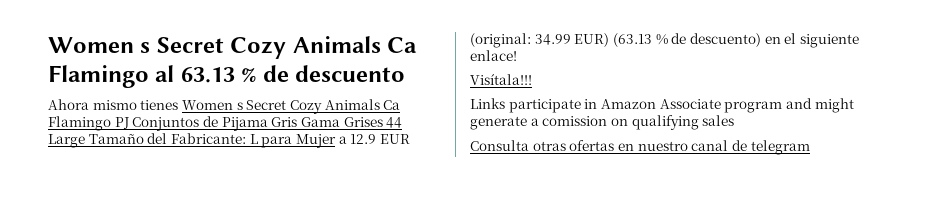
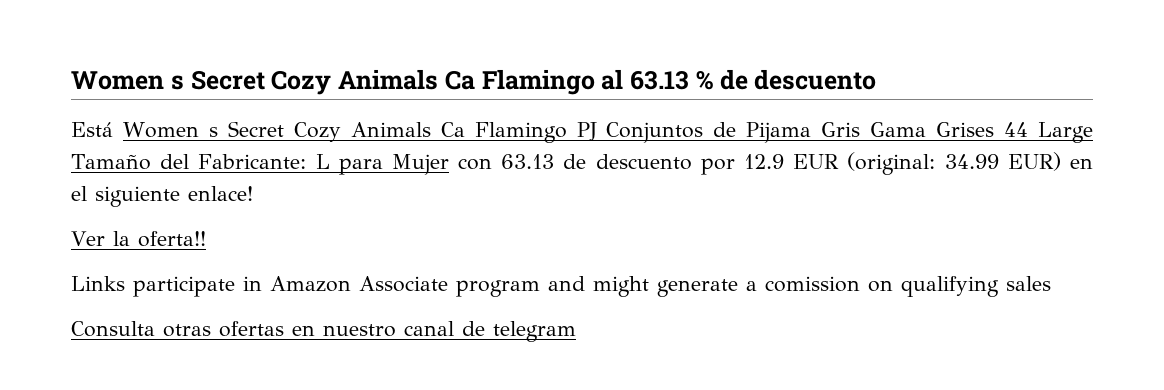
- Ahora mismo tienes Women s Secret Cozy Animals Ca Flamingo PJ Conjuntos de Pijama Gris Gama Grises 44 Large Tamaño del Fabricante: L para Mujer a 12.9 EUR (original: 34.99 EUR) (63.13 % de descuento) en el siguiente enlace!
+ Está Women s Secret Cozy Animals Ca Flamingo PJ Conjuntos de Pijama Gris Gama Grises 44 Large Tamaño del Fabricante: L para Mujer con 63.13 de descuento por 12.9 EUR (original: 34.99 EUR) en el siguiente enlace!
- Visítala!!!
+ Ver la oferta!!

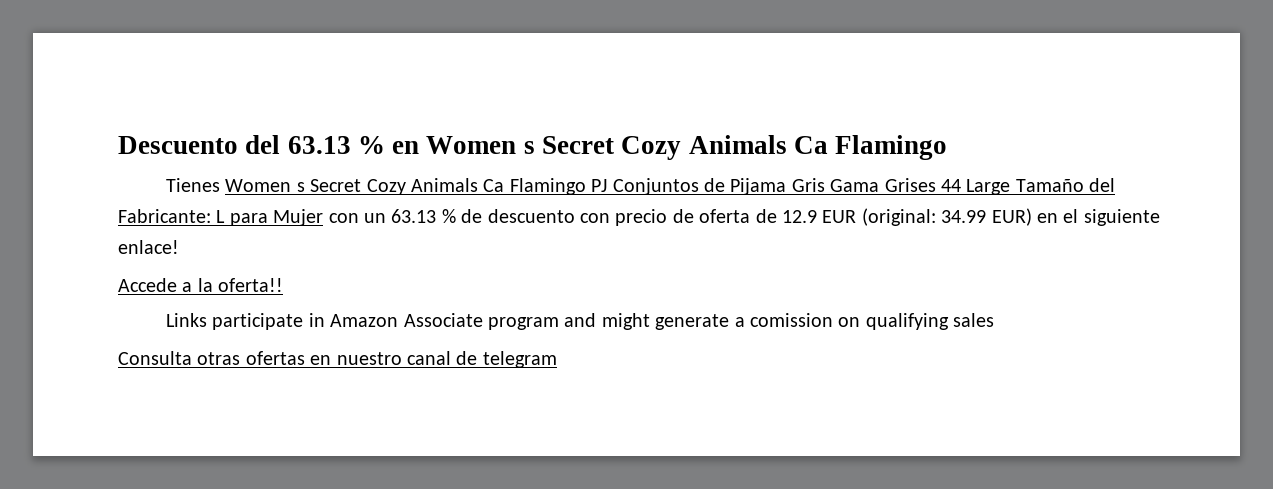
- Women s Secret Cozy Animals Ca Flamingo al 63.13 % de descuento
- Está Women s Secret Cozy Animals Ca Flamingo PJ Conjuntos de Pijama Gris Gama Grises 44 Large Tamaño del Fabricante: L para Mujer con 63.13 de descuento por 12.9 EUR (original: 34.99 EUR) en el siguiente enlace!
+ Descuento del 63.13 % en Women s Secret Cozy Animals Ca Flamingo
+ Tienes Women s Secret Cozy Animals Ca Flamingo PJ Conjuntos de Pijama Gris Gama Grises 44 Large Tamaño del Fabricante: L para Mujer con un 63.13 % de descuento con precio de oferta de 12.9 EUR (original: 34.99 EUR) en el siguiente enlace!
- Ver la oferta!!
+ Accede a la oferta!!

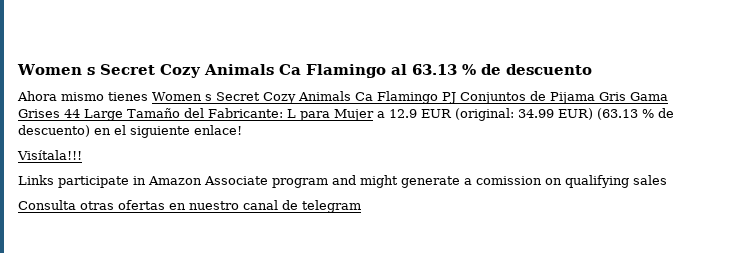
- Descuento del 63.13 % en Women s Secret Cozy Animals Ca Flamingo
- Tienes Women s Secret Cozy Animals Ca Flamingo PJ Conjuntos de Pijama Gris Gama Grises 44 Large Tamaño del Fabricante: L para Mujer con un 63.13 % de descuento con precio de oferta de 12.9 EUR (original: 34.99 EUR) en el siguiente enlace!
+ Women s Secret Cozy Animals Ca Flamingo al 63.13 % de descuento
+ Ahora mismo tienes Women s Secret Cozy Animals Ca Flamingo PJ Conjuntos de Pijama Gris Gama Grises 44 Large Tamaño del Fabricante: L para Mujer a 12.9 EUR (original: 34.99 EUR) (63.13 % de descuento) en el siguiente enlace!
- Accede a la oferta!!
+ Visítala!!!

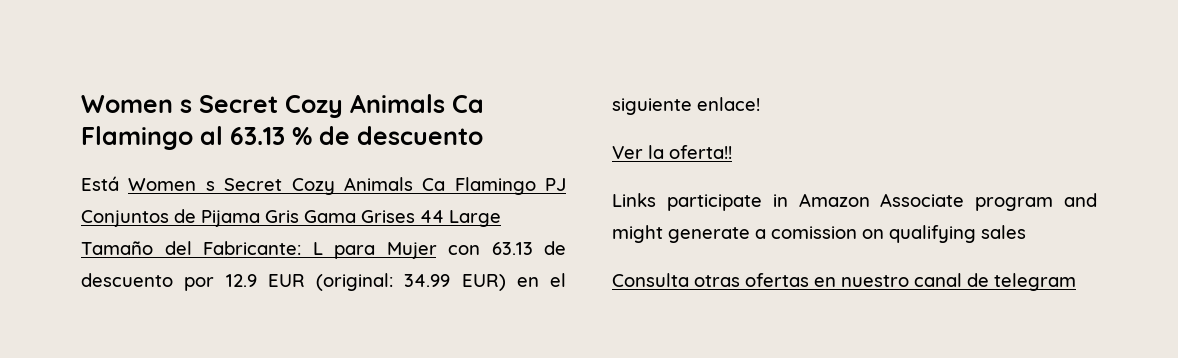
- Ahora mismo tienes Women s Secret Cozy Animals Ca Flamingo PJ Conjuntos de Pijama Gris Gama Grises 44 Large Tamaño del Fabricante: L para Mujer a 12.9 EUR (original: 34.99 EUR) (63.13 % de descuento) en el siguiente enlace!
+ Está Women s Secret Cozy Animals Ca Flamingo PJ Conjuntos de Pijama Gris Gama Grises 44 Large Tamaño del Fabricante: L para Mujer con 63.13 de descuento por 12.9 EUR (original: 34.99 EUR) en el siguiente enlace!
- Visítala!!!
+ Ver la oferta!!

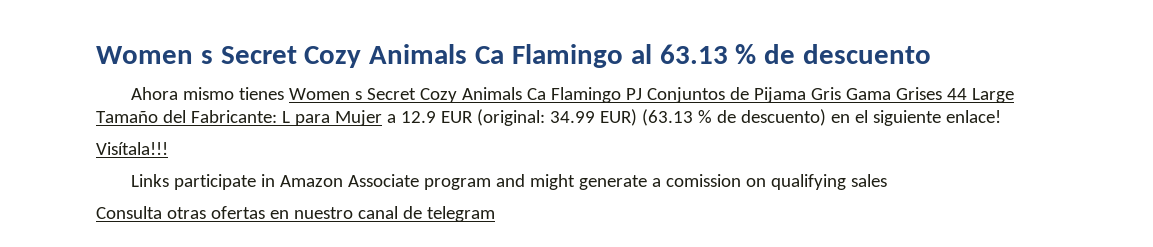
- Está Women s Secret Cozy Animals Ca Flamingo PJ Conjuntos de Pijama Gris Gama Grises 44 Large Tamaño del Fabricante: L para Mujer con 63.13 de descuento por 12.9 EUR (original: 34.99 EUR) en el siguiente enlace!
+ Ahora mismo tienes Women s Secret Cozy Animals Ca Flamingo PJ Conjuntos de Pijama Gris Gama Grises 44 Large Tamaño del Fabricante: L para Mujer a 12.9 EUR (original: 34.99 EUR) (63.13 % de descuento) en el siguiente enlace!
- Ver la oferta!!
+ Visítala!!!

